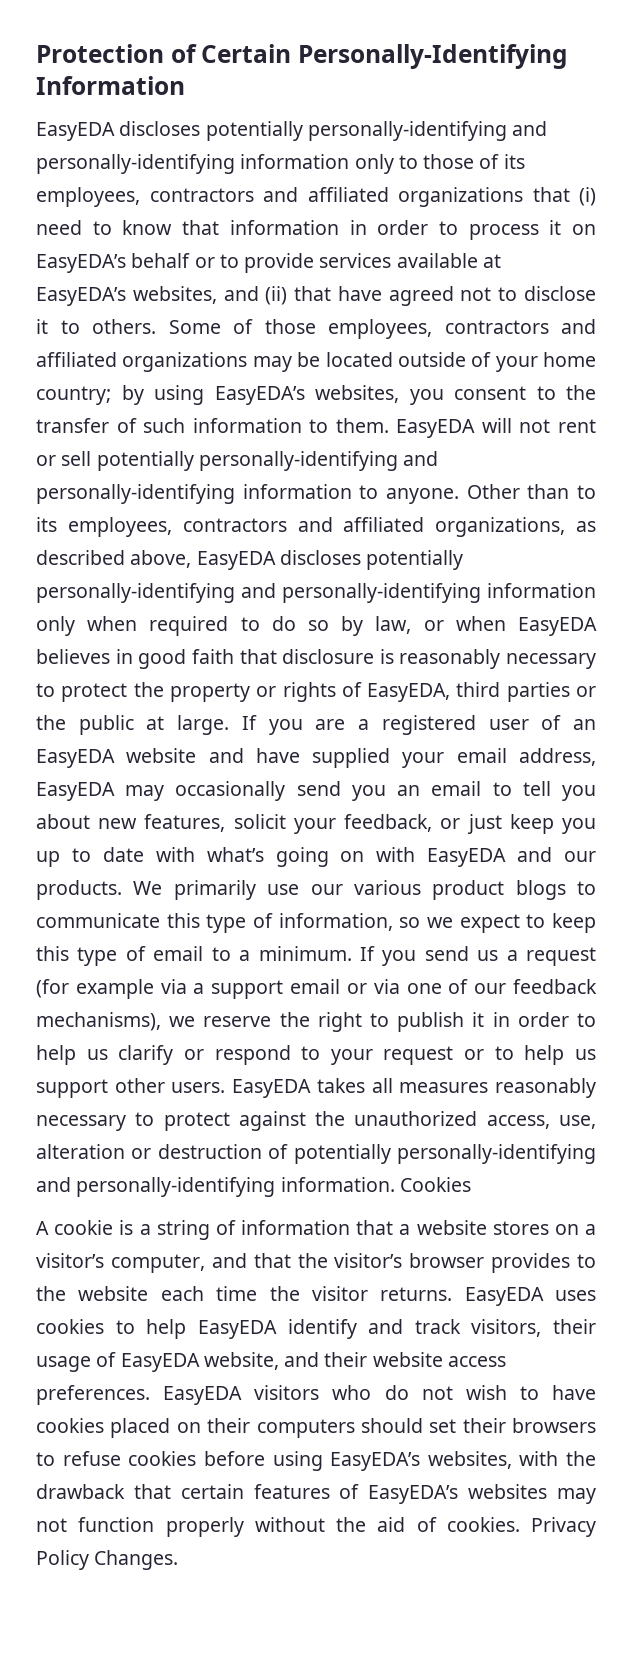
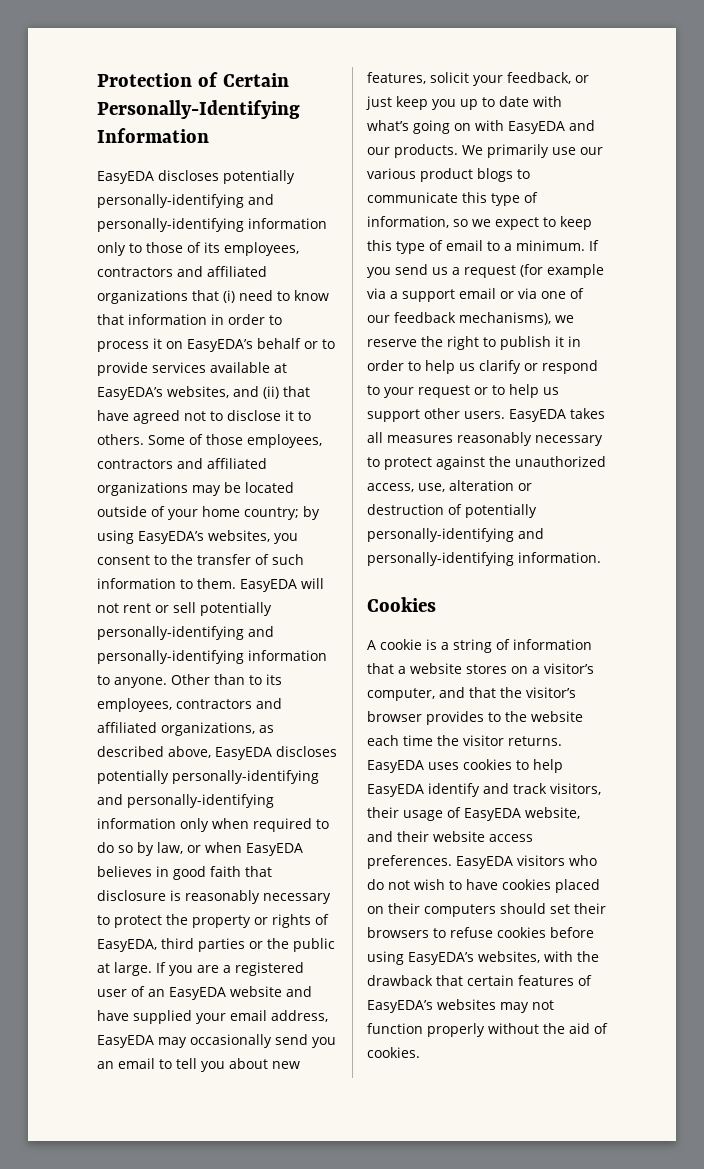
- EasyEDA takes all measures reasonably necessary to protect against the unauthorized access, use, alteration or destruction of potentially personally-identifying and personally-identifying information. Cookies
+ EasyEDA takes all measures reasonably necessary to protect against the unauthorized access, use, alteration or destruction of potentially personally-identifying and personally-identifying information.
+ Cookies
- Privacy Policy Changes.

